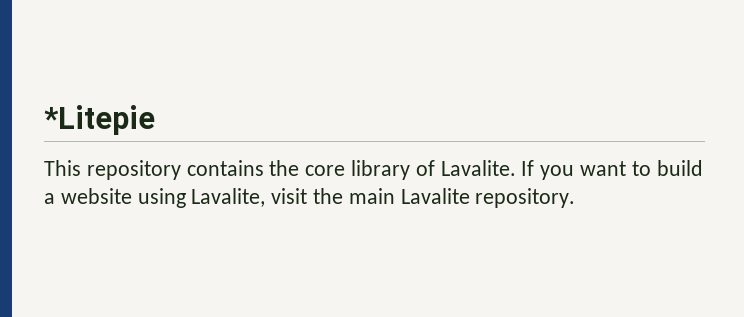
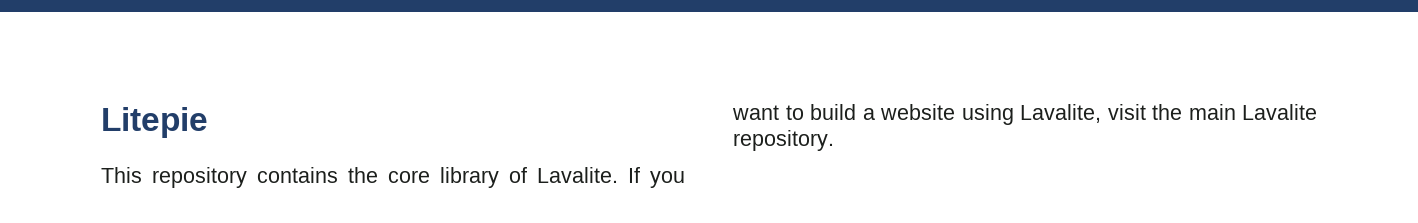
- *Litepie
+ Litepie

